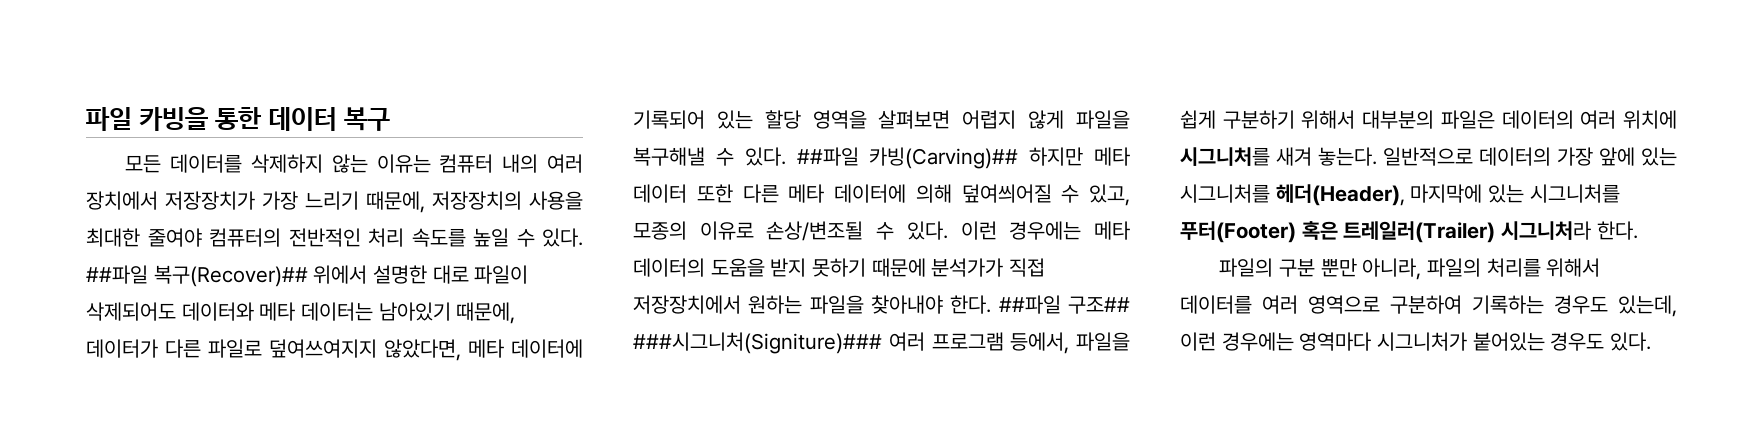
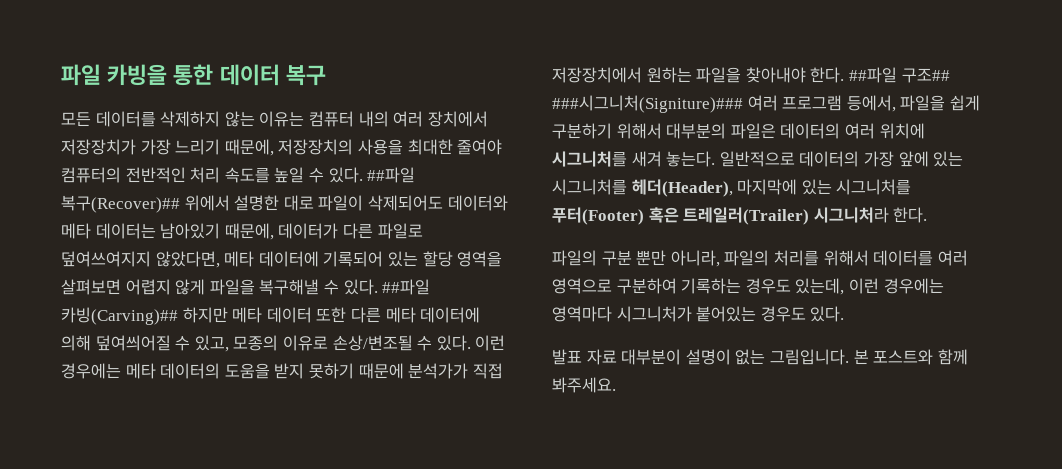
+ 발표 자료 대부분이 설명이 없는 그림입니다. 본 포스트와 함께 봐주세요.

